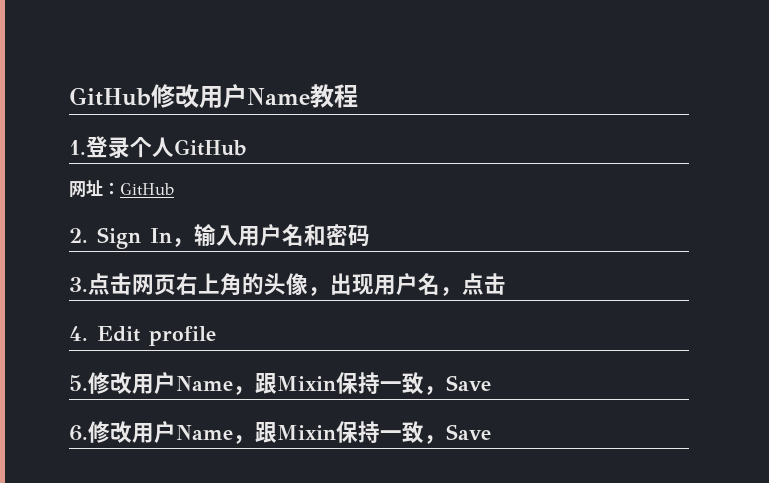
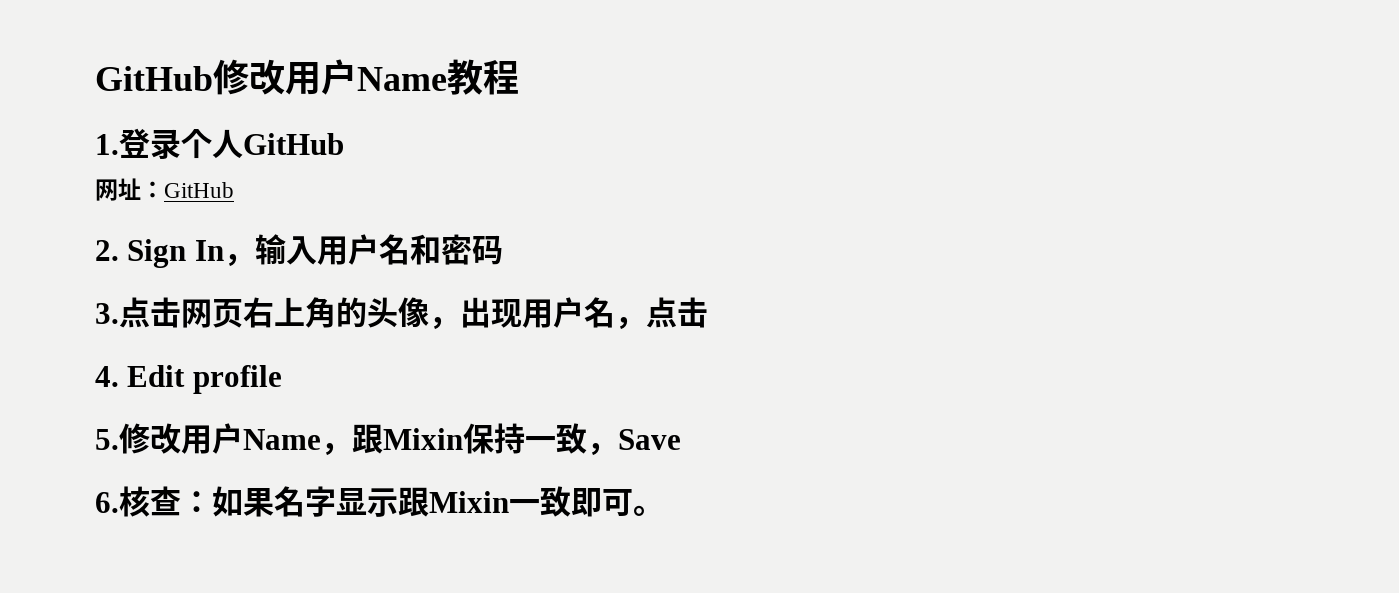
- 6.修改用户Name，跟Mixin保持一致，Save
+ 6.核查：如果名字显示跟Mixin一致即可。

